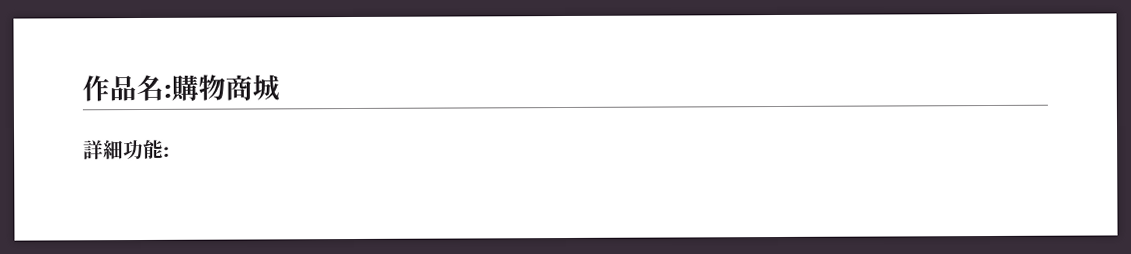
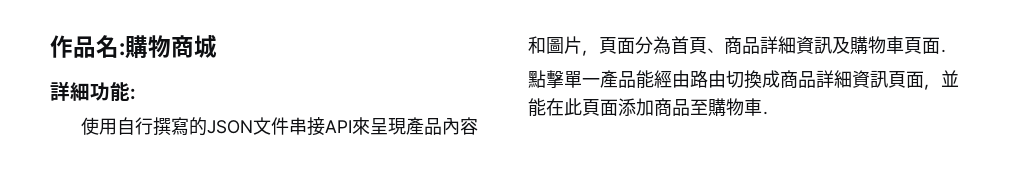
+ 使用自行撰寫的JSON文件串接API來呈現產品內容和圖片，頁面分為首頁、商品詳細資訊及購物車頁面．
+ 點擊單一產品能經由路由切換成商品詳細資訊頁面，並能在此頁面添加商品至購物車．

